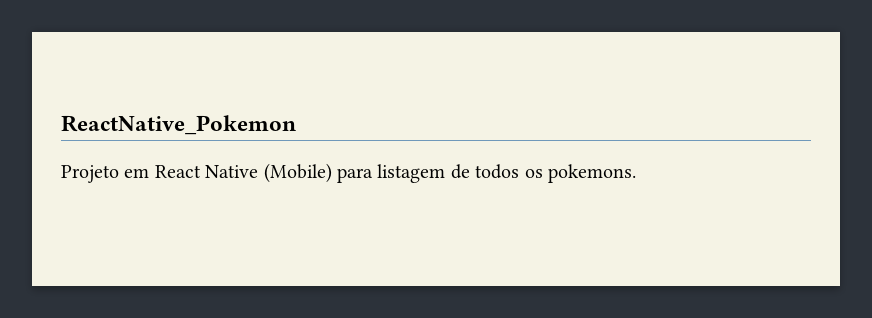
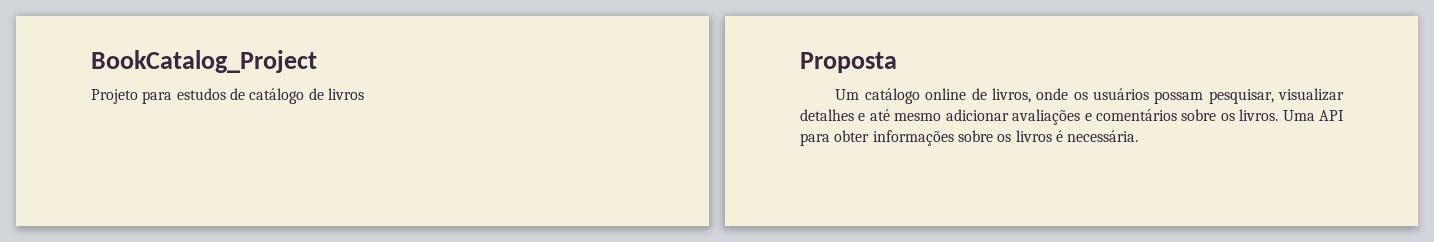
- ReactNative_Pokemon
+ BookCatalog_Project
- Projeto em React Native (Mobile) para listagem de todos os pokemons.
+ Projeto para estudos de catálogo de livros
+ Proposta
+ Um catálogo online de livros, onde os usuários possam pesquisar, visualizar detalhes e até mesmo adicionar avaliações e comentários sobre os livros. Uma API para obter informações sobre os livros é necessária.

